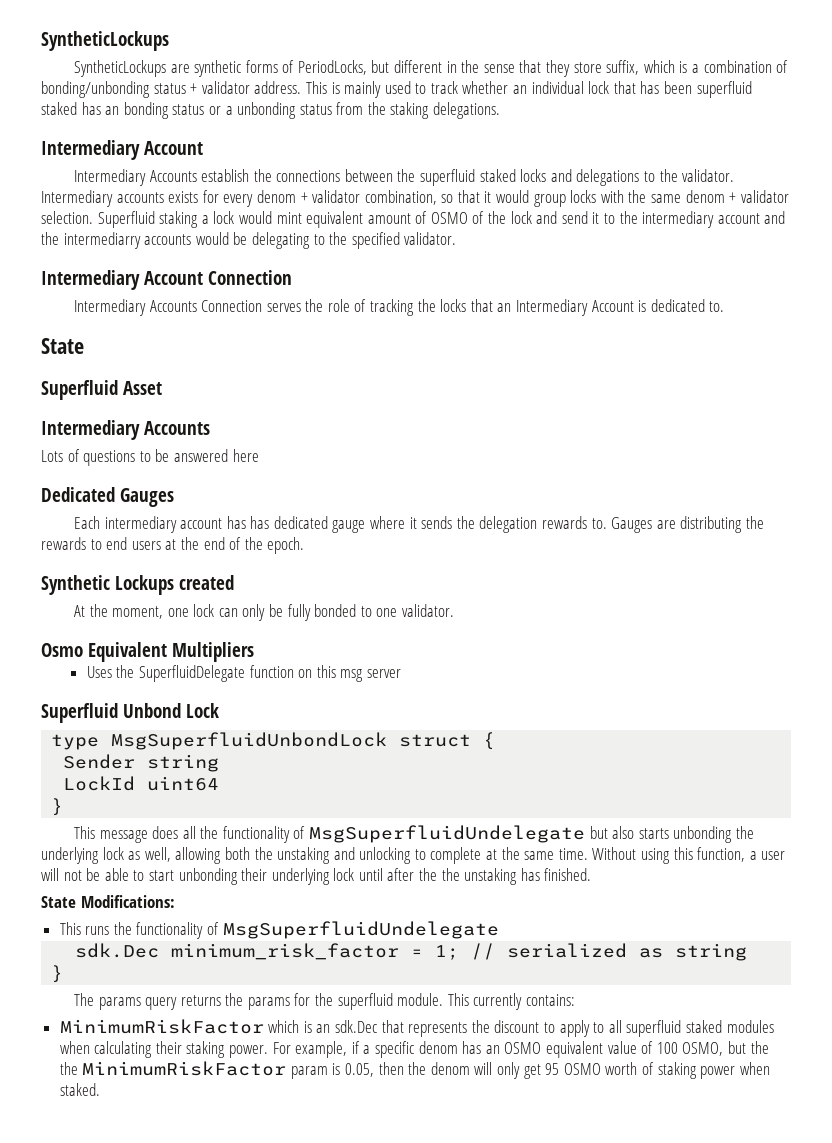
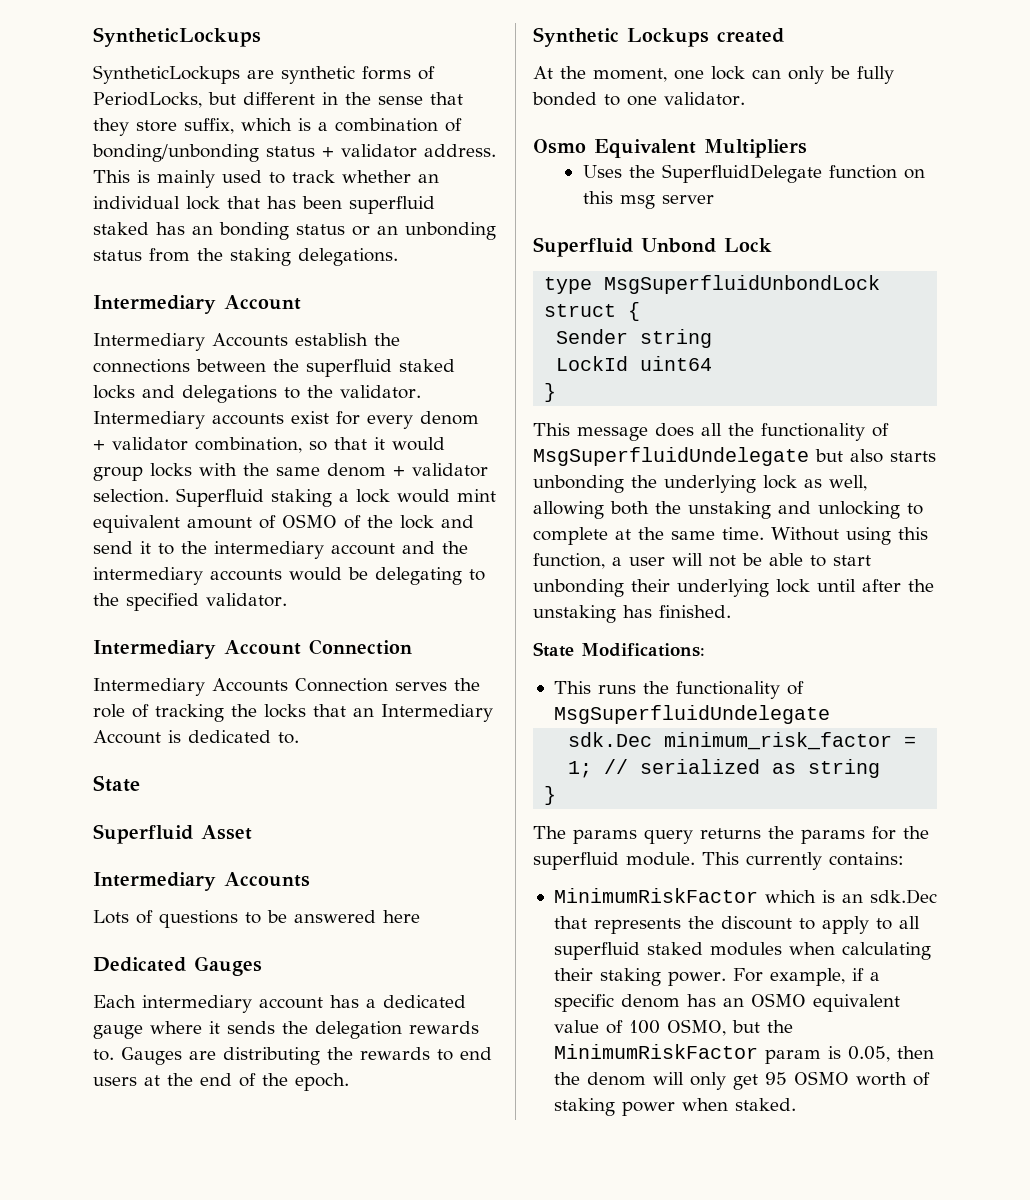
- This is mainly used to track whether an individual lock that has been superfluid staked has an bonding status or a unbonding status from the staking delegations.
+ This is mainly used to track whether an individual lock that has been superfluid staked has an bonding status or an unbonding status from the staking delegations.
- Intermediary accounts exists for every denom + validator combination, so that it would group locks with the same denom + validator selection.
+ Intermediary accounts exist for every denom + validator combination, so that it would group locks with the same denom + validator selection.
- Superfluid staking a lock would mint equivalent amount of OSMO of the lock and send it to the intermediary account and the intermediarry accounts would be delegating to the specified validator.
+ Superfluid staking a lock would mint equivalent amount of OSMO of the lock and send it to the intermediary account and the intermediary accounts would be delegating to the specified validator.
- Each intermediary account has has dedicated gauge where it sends the delegation rewards to.
+ Each intermediary account has a dedicated gauge where it sends the delegation rewards to.
- Without using this function, a user will not be able to start unbonding their underlying lock until after the the unstaking has finished.
+ Without using this function, a user will not be able to start unbonding their underlying lock until after the unstaking has finished.
- For example, if a specific denom has an OSMO equivalent value of 100 OSMO, but the the MinimumRiskFactor param is 0.05, then the denom will only get 95 OSMO worth of staking power when staked.
+ For example, if a specific denom has an OSMO equivalent value of 100 OSMO, but the MinimumRiskFactor param is 0.05, then the denom will only get 95 OSMO worth of staking power when staked.

